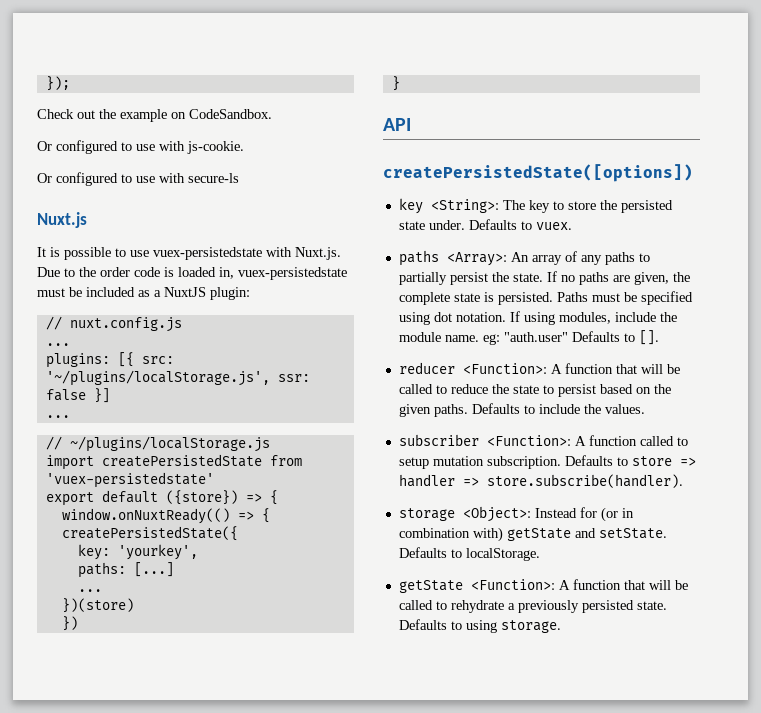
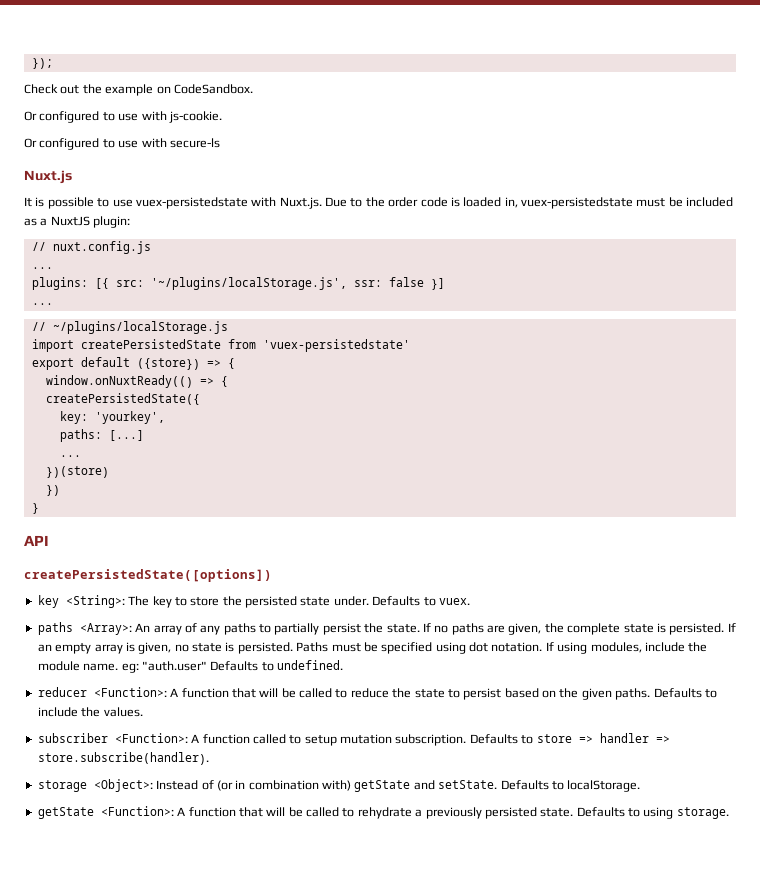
+ If an empty array is given, no state is persisted.
- If using modules, include the module name. eg: "auth.user" Defaults to [].
+ If using modules, include the module name. eg: "auth.user" Defaults to undefined.
- storage <Object>: Instead for (or in combination with) getState and setState.
+ storage <Object>: Instead of (or in combination with) getState and setState.

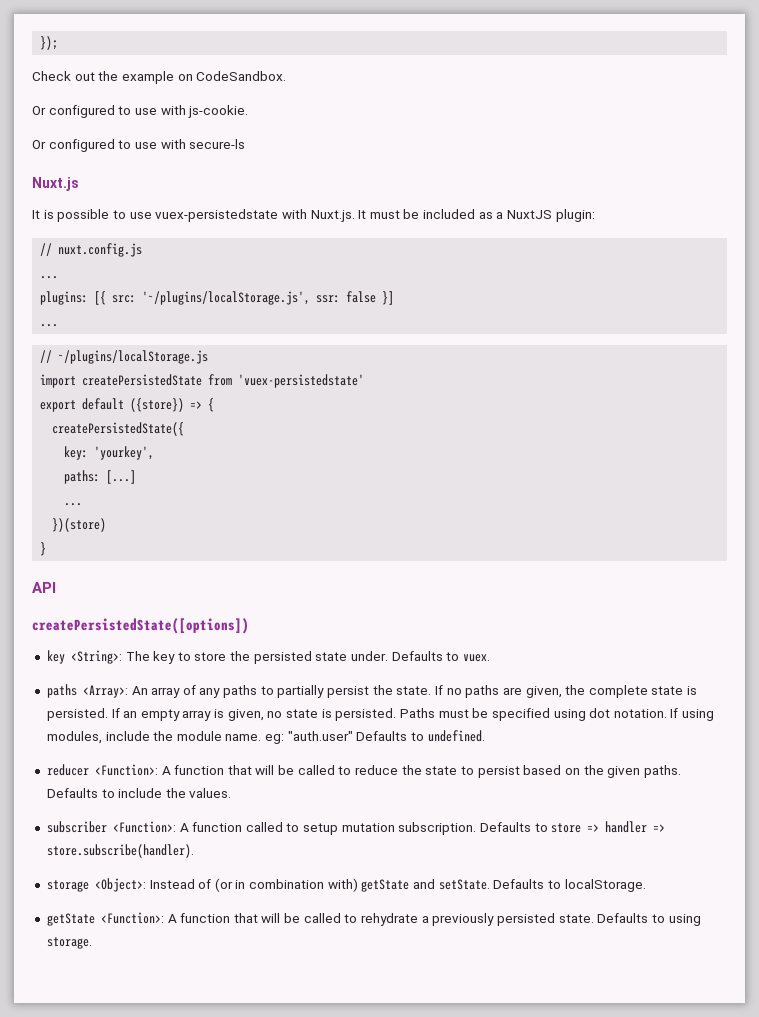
- It is possible to use vuex-persistedstate with Nuxt.js. Due to the order code is loaded in, vuex-persistedstate must be included as a NuxtJS plugin:
+ It is possible to use vuex-persistedstate with Nuxt.js. It must be included as a NuxtJS plugin:
- window.onNuxtReady(() => {
- })

